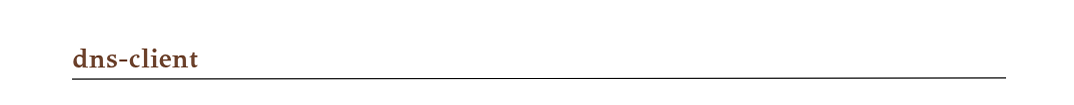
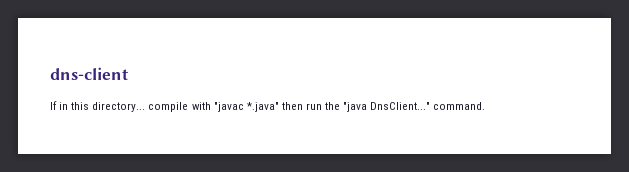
+ If in this directory... compile with "javac *.java" then run the "java DnsClient..." command.

